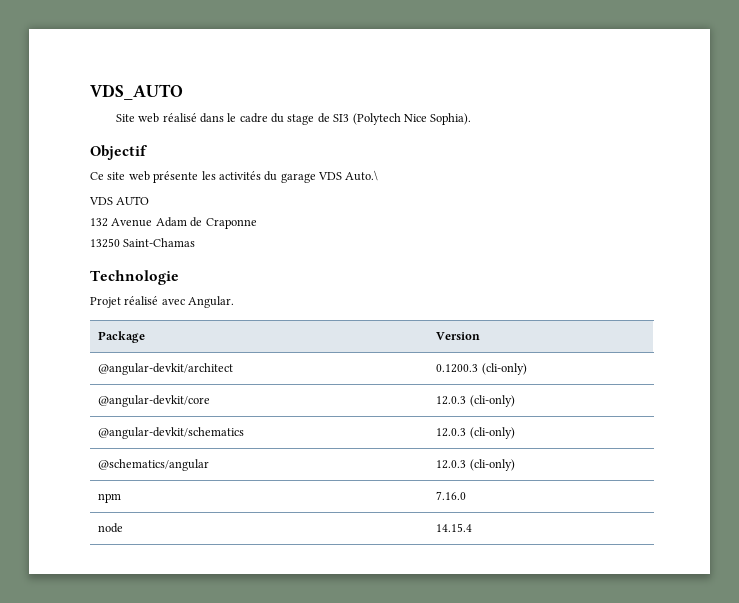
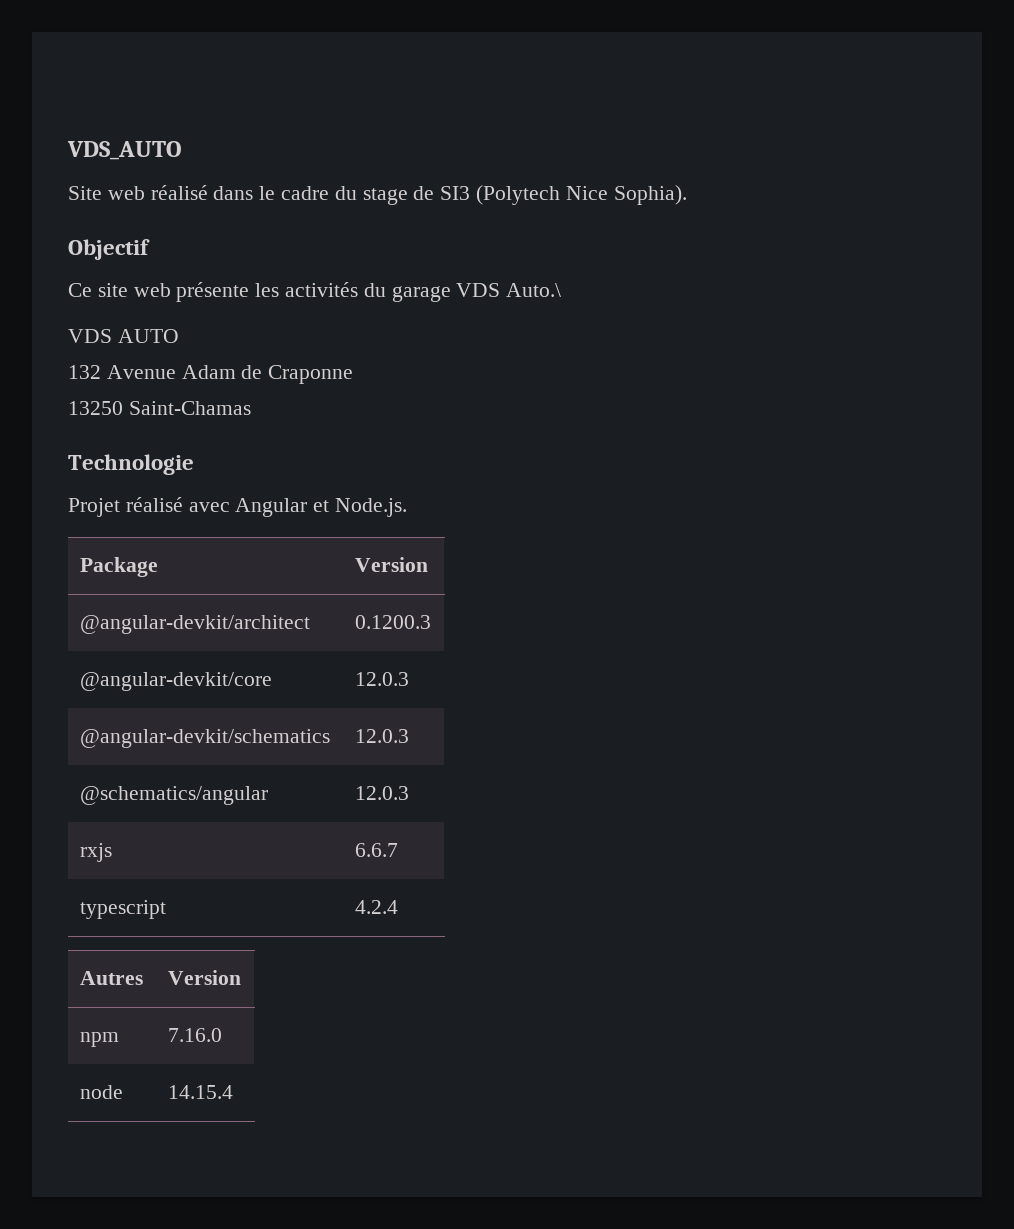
- Projet réalisé avec Angular.
+ Projet réalisé avec Angular et Node.js.
- @angular-devkit/architect | 0.1200.3 (cli-only)
+ @angular-devkit/architect | 0.1200.3
- @angular-devkit/core | 12.0.3 (cli-only)
+ @angular-devkit/core | 12.0.3
- @angular-devkit/schematics | 12.0.3 (cli-only)
+ @angular-devkit/schematics | 12.0.3
- @schematics/angular | 12.0.3 (cli-only)
+ @schematics/angular | 12.0.3
+ rxjs | 6.6.7
+ typescript | 4.2.4
+ Autres | Version

